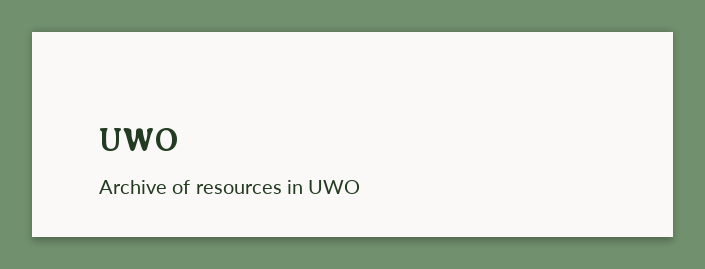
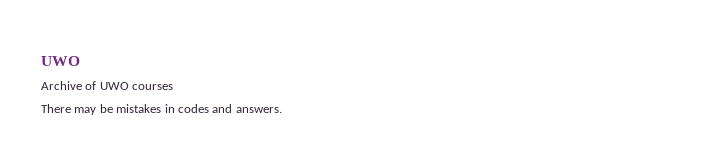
- Archive of resources in UWO
+ Archive of UWO courses
+ There may be mistakes in codes and answers.

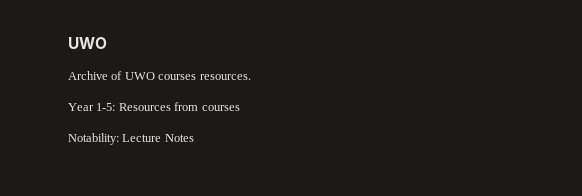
- Archive of UWO courses
- There may be mistakes in codes and answers.
+ Archive of UWO courses resources.
+ Year 1-5: Resources from courses
+ Notability: Lecture Notes

